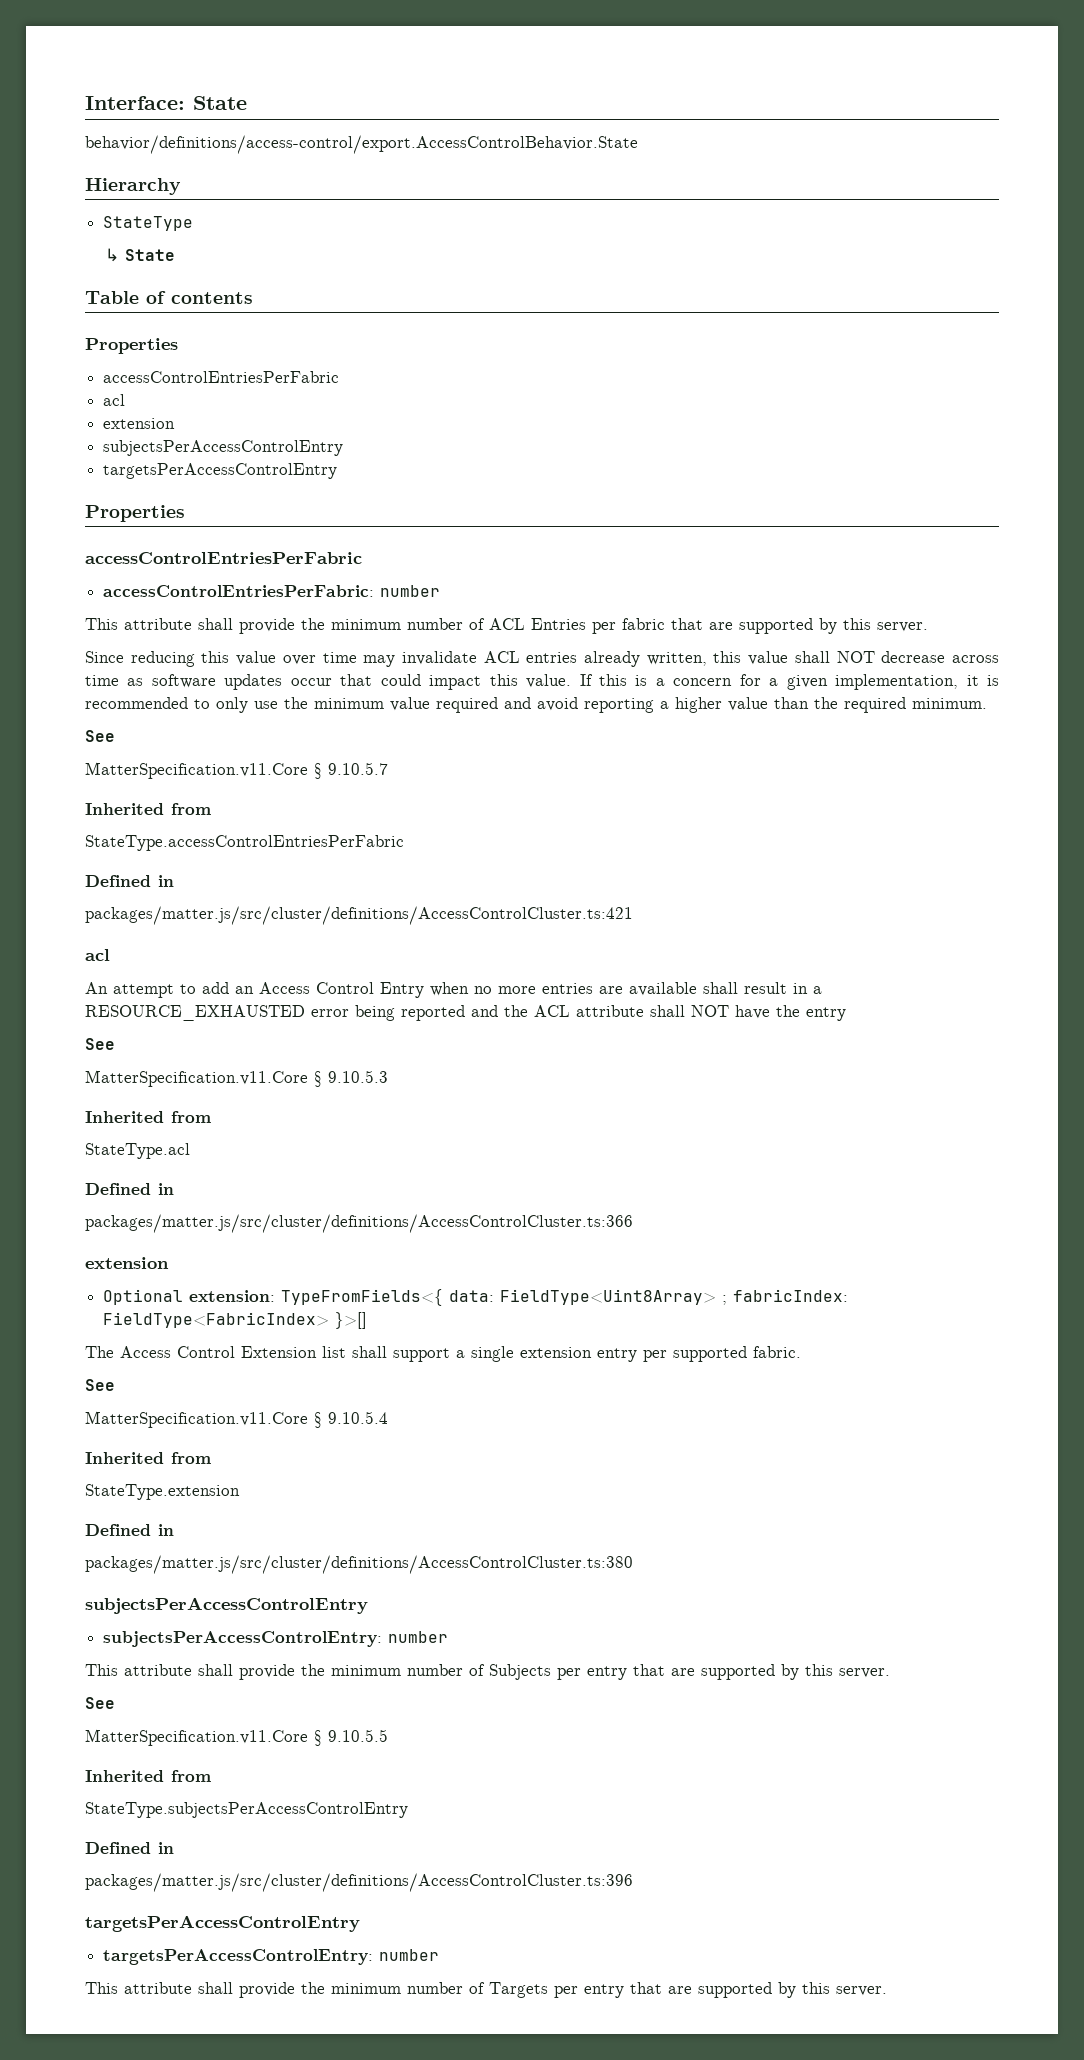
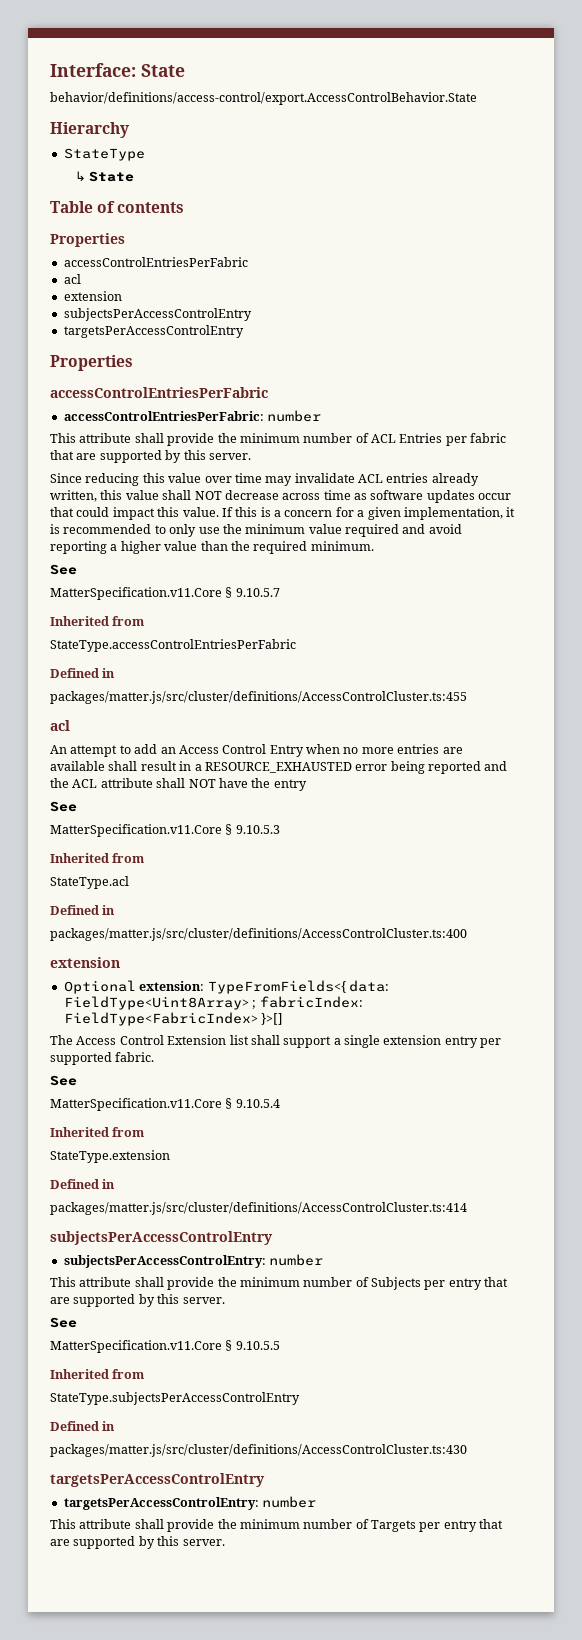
- packages/matter.js/src/cluster/definitions/AccessControlCluster.ts:421
+ packages/matter.js/src/cluster/definitions/AccessControlCluster.ts:455
- packages/matter.js/src/cluster/definitions/AccessControlCluster.ts:366
+ packages/matter.js/src/cluster/definitions/AccessControlCluster.ts:400
- packages/matter.js/src/cluster/definitions/AccessControlCluster.ts:380
+ packages/matter.js/src/cluster/definitions/AccessControlCluster.ts:414
- packages/matter.js/src/cluster/definitions/AccessControlCluster.ts:396
+ packages/matter.js/src/cluster/definitions/AccessControlCluster.ts:430

